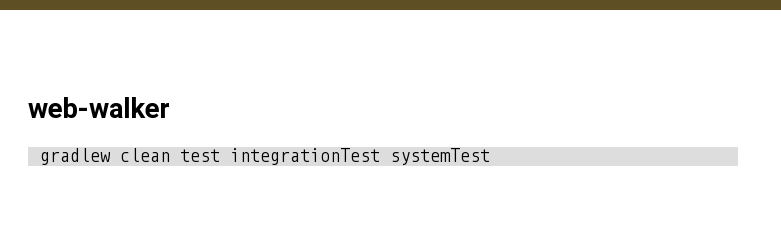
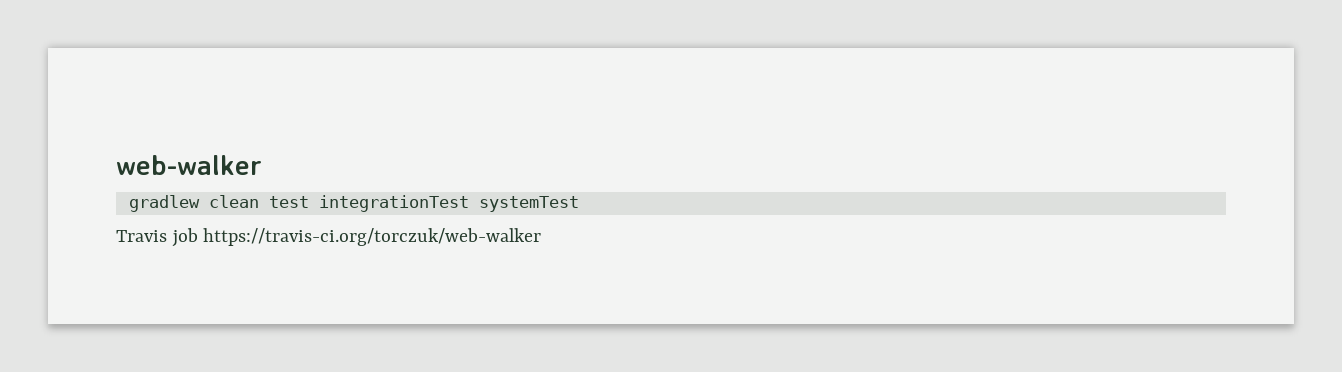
+ Travis job https://travis-ci.org/torczuk/web-walker

